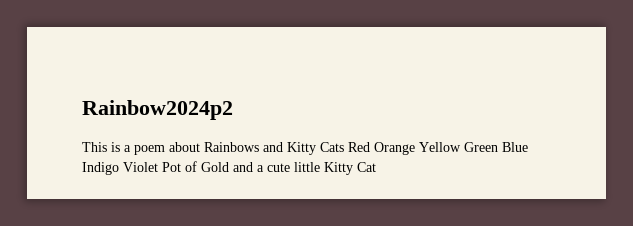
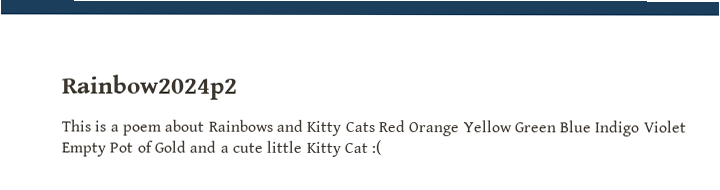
- This is a poem about Rainbows and Kitty Cats Red Orange Yellow Green Blue Indigo Violet Pot of Gold and a cute little Kitty Cat
+ This is a poem about Rainbows and Kitty Cats Red Orange Yellow Green Blue Indigo Violet Empty Pot of Gold and a cute little Kitty Cat :(

